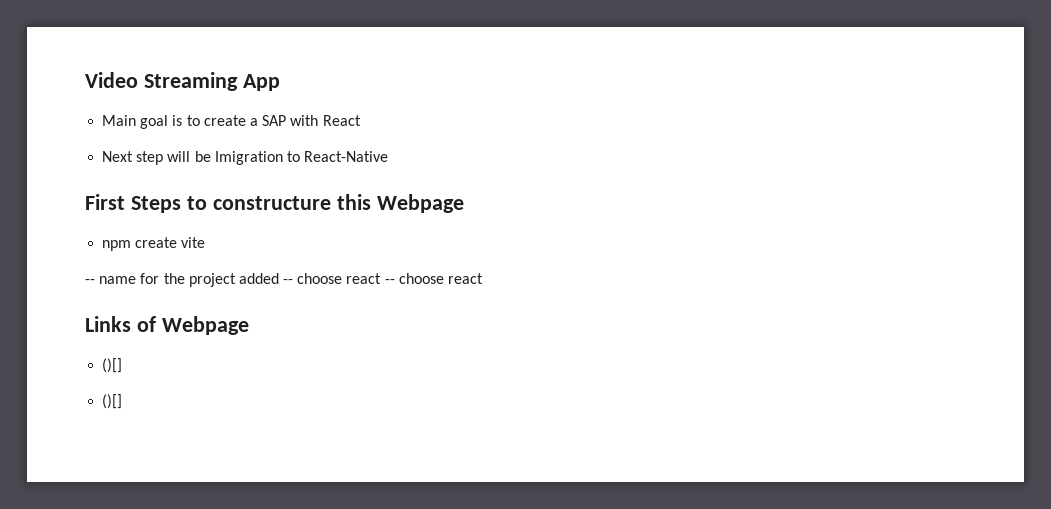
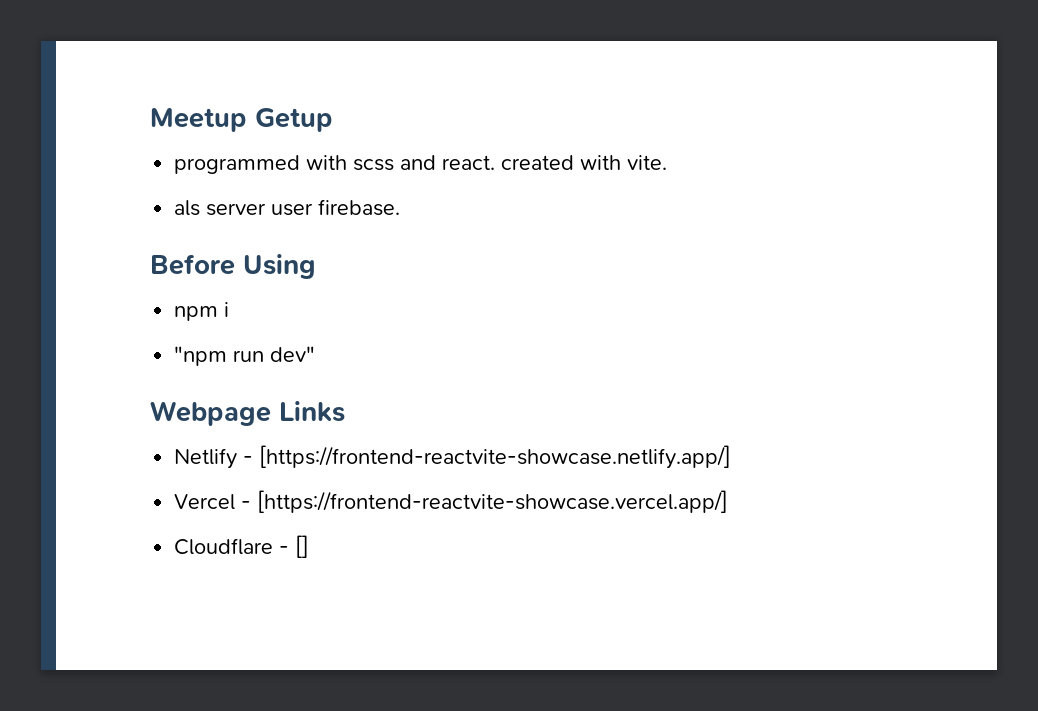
- Video Streaming App
- Main goal is to create a SAP with React
- Next step will be Imigration to React-Native
- First Steps to constructure this Webpage
- npm create vite
- -- name for the project added -- choose react -- choose react
- Links of Webpage
- ()[]
- ()[]
+ Meetup Getup
+ programmed with scss and react. created with vite.
+ als server user firebase.
+ Before Using
+ npm i
+ "npm run dev"
+ Webpage Links
+ Netlify - [https://frontend-reactvite-showcase.netlify.app/]
+ Vercel - [https://frontend-reactvite-showcase.vercel.app/]
+ Cloudflare - []

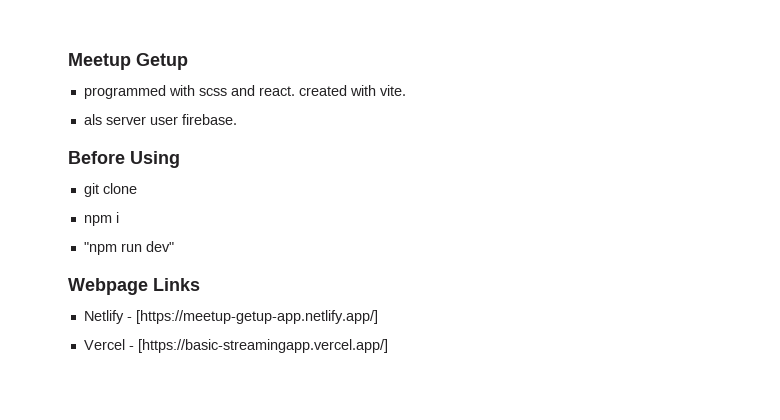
+ git clone
- Netlify - [https://frontend-reactvite-showcase.netlify.app/]
+ Netlify - [https://meetup-getup-app.netlify.app/]
- Vercel - [https://frontend-reactvite-showcase.vercel.app/]
- Cloudflare - []
+ Vercel - [https://basic-streamingapp.vercel.app/]

